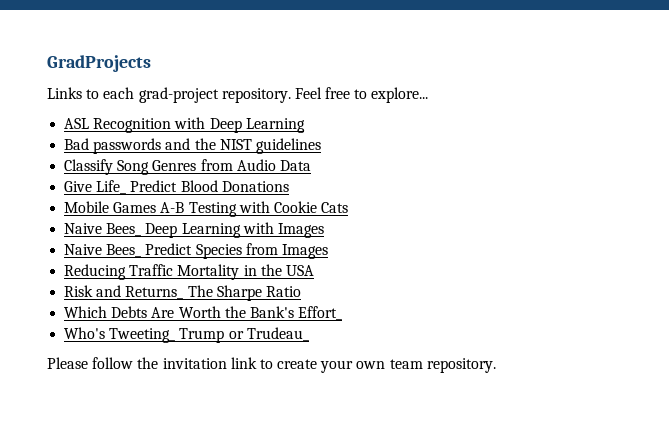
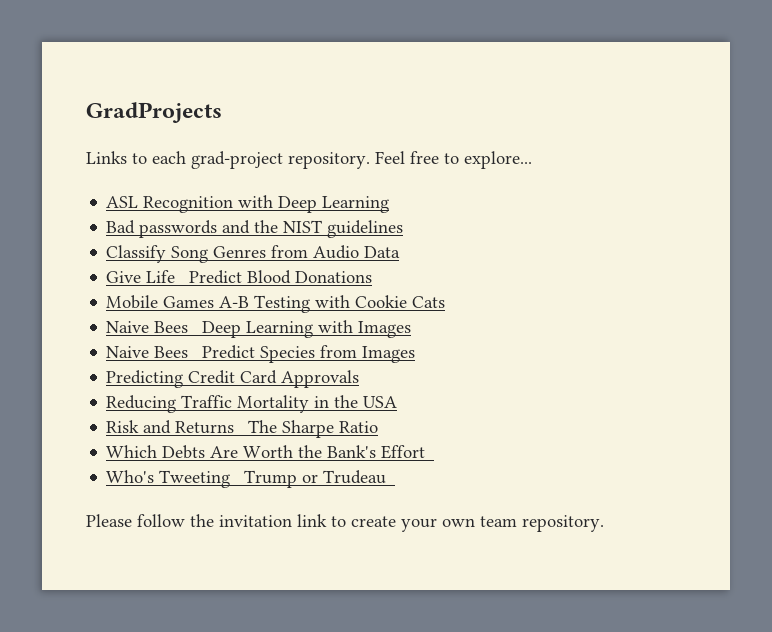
+ Predicting Credit Card Approvals

